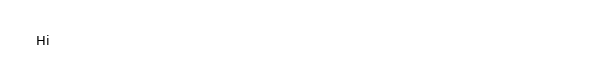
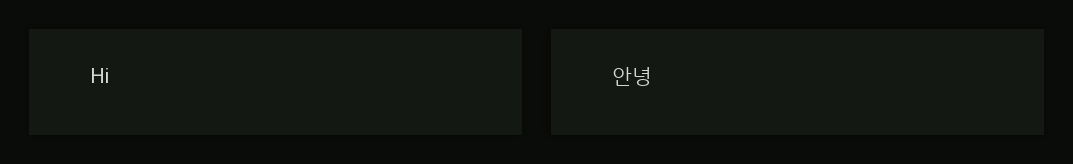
+ 안녕

